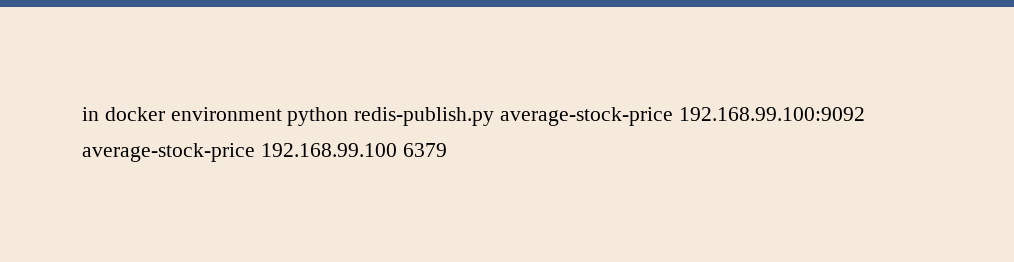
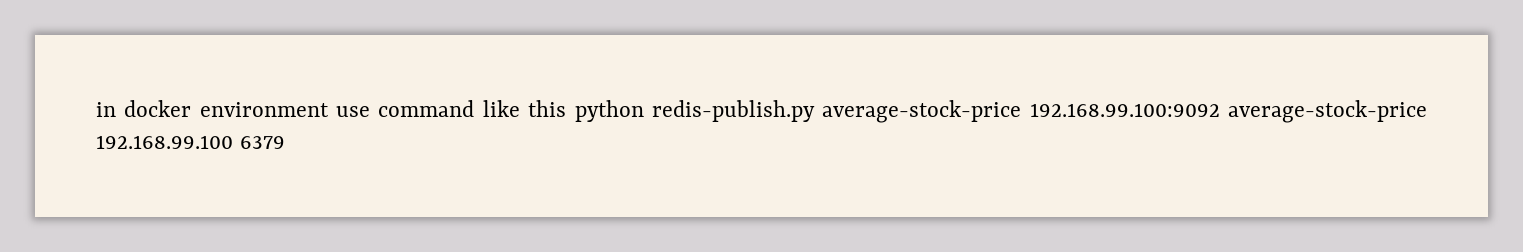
- in docker environment python redis-publish.py average-stock-price 192.168.99.100:9092 average-stock-price 192.168.99.100 6379
+ in docker environment use command like this python redis-publish.py average-stock-price 192.168.99.100:9092 average-stock-price 192.168.99.100 6379

